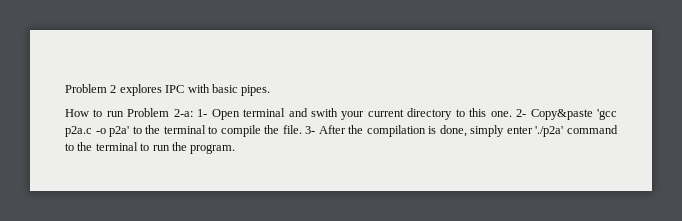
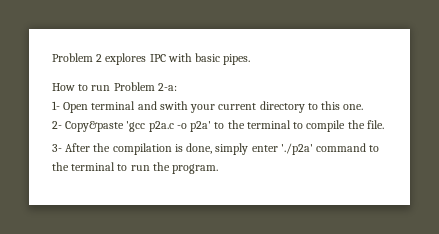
- How to run Problem 2-a: 1- Open terminal and swith your current directory to this one. 2- Copy&paste 'gcc p2a.c -o p2a' to the terminal to compile the file. 3- After the compilation is done, simply enter './p2a' command to the terminal to run the program.
+ How to run Problem 2-a:
+ 1- Open terminal and swith your current directory to this one.
+ 2- Copy&paste 'gcc p2a.c -o p2a' to the terminal to compile the file.
+ 3- After the compilation is done, simply enter './p2a' command to the terminal to run the program.

